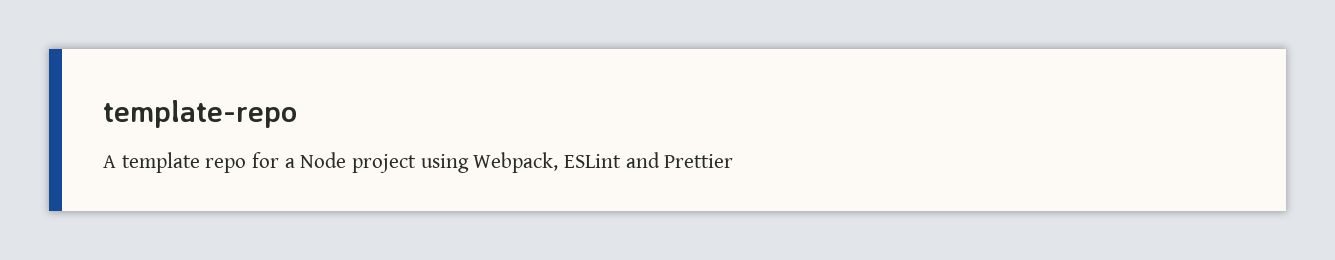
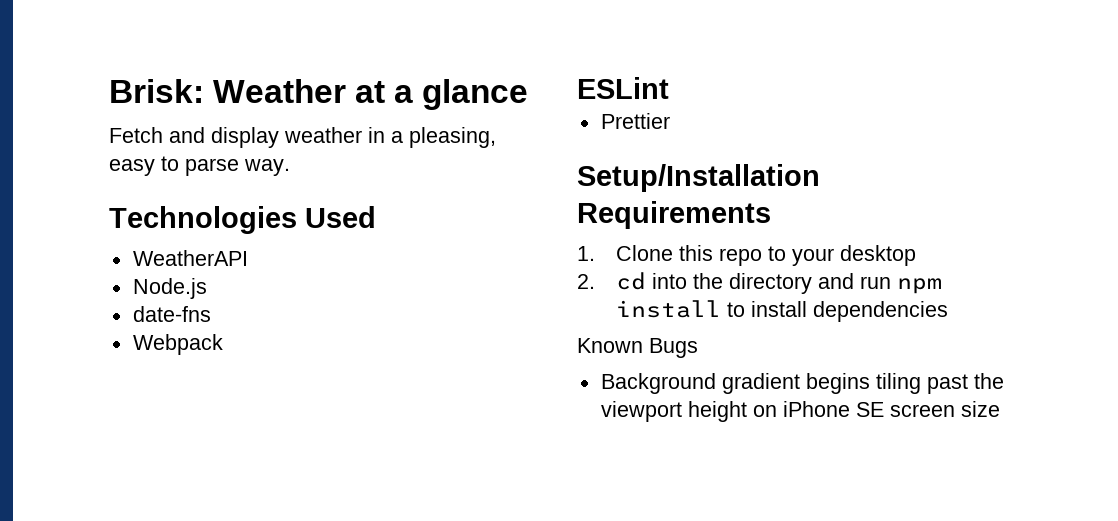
- template-repo
- A template repo for a Node project using Webpack, ESLint and Prettier
+ Brisk: Weather at a glance
+ Fetch and display weather in a pleasing, easy to parse way.
+ Technologies Used
+ WeatherAPI
+ Node.js
+ date-fns
+ Webpack
+ ESLint
+ Prettier
+ Setup/Installation Requirements
+ 1. Clone this repo to your desktop
+ 2. cd into the directory and run npm install to install dependencies
+ Known Bugs
+ Background gradient begins tiling past the viewport height on iPhone SE screen size

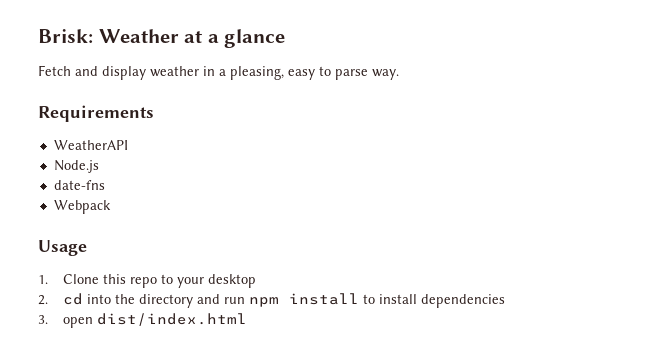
- Technologies Used
+ Requirements
- ESLint
- Prettier
- Setup/Installation Requirements
+ Usage
- Known Bugs
- Background gradient begins tiling past the viewport height on iPhone SE screen size
+ 3. open dist/index.html

